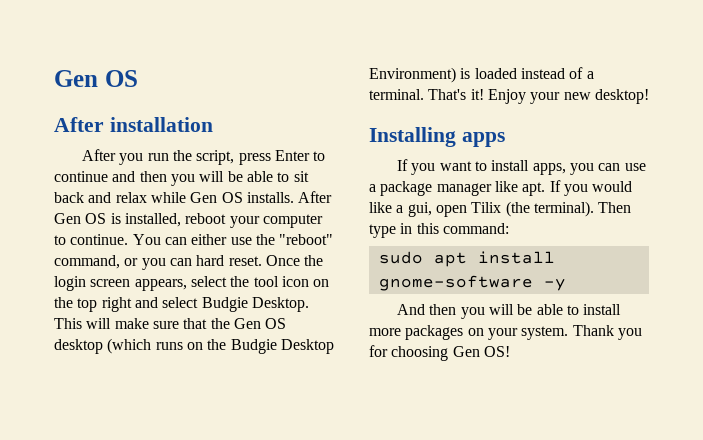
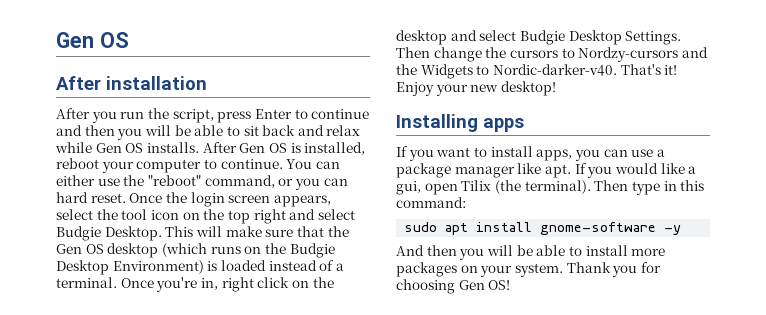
+ Once you're in, right click on the desktop and select Budgie Desktop Settings. Then change the cursors to Nordzy-cursors and the Widgets to Nordic-darker-v40.

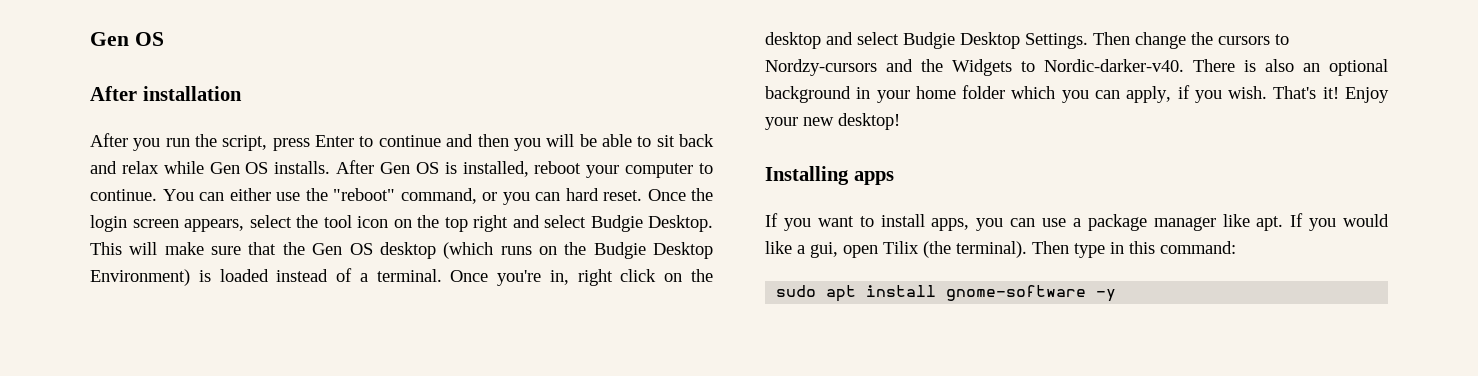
+ There is also an optional background in your home folder which you can apply, if you wish.
- And then you will be able to install more packages on your system. Thank you for choosing Gen OS!

